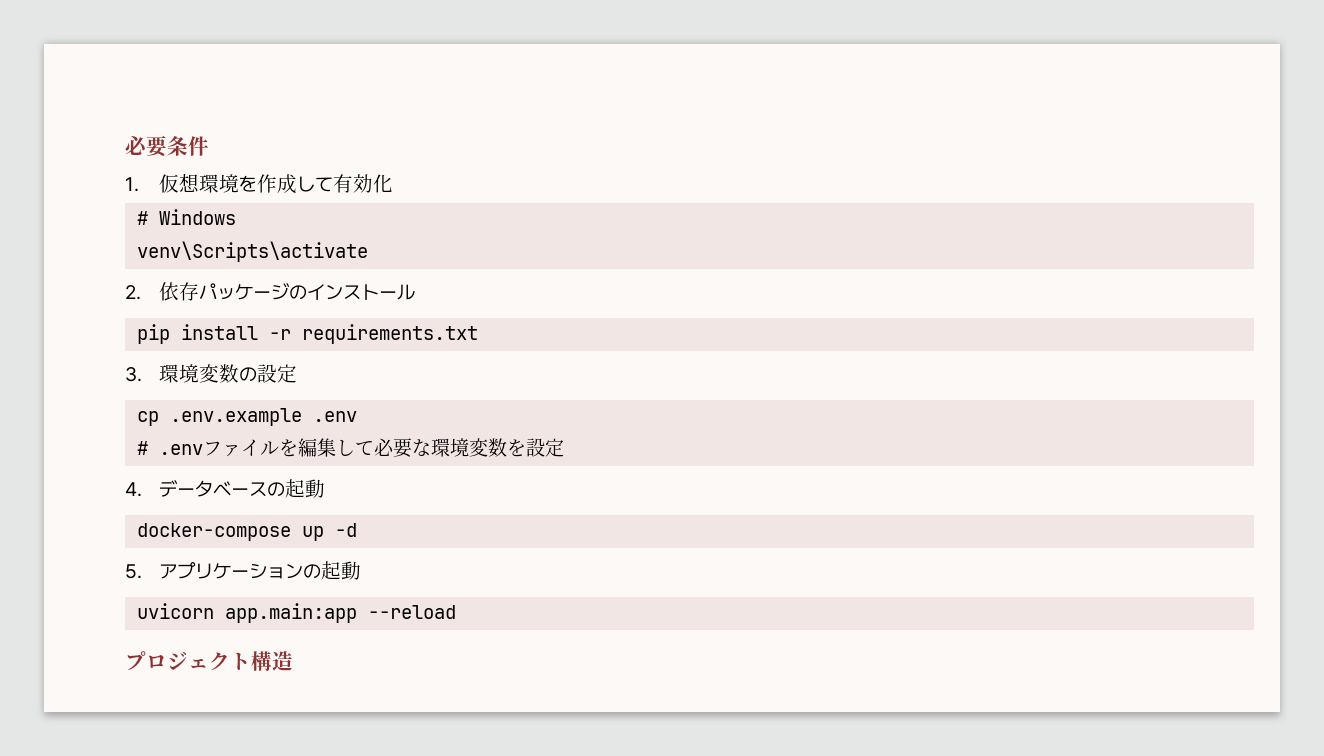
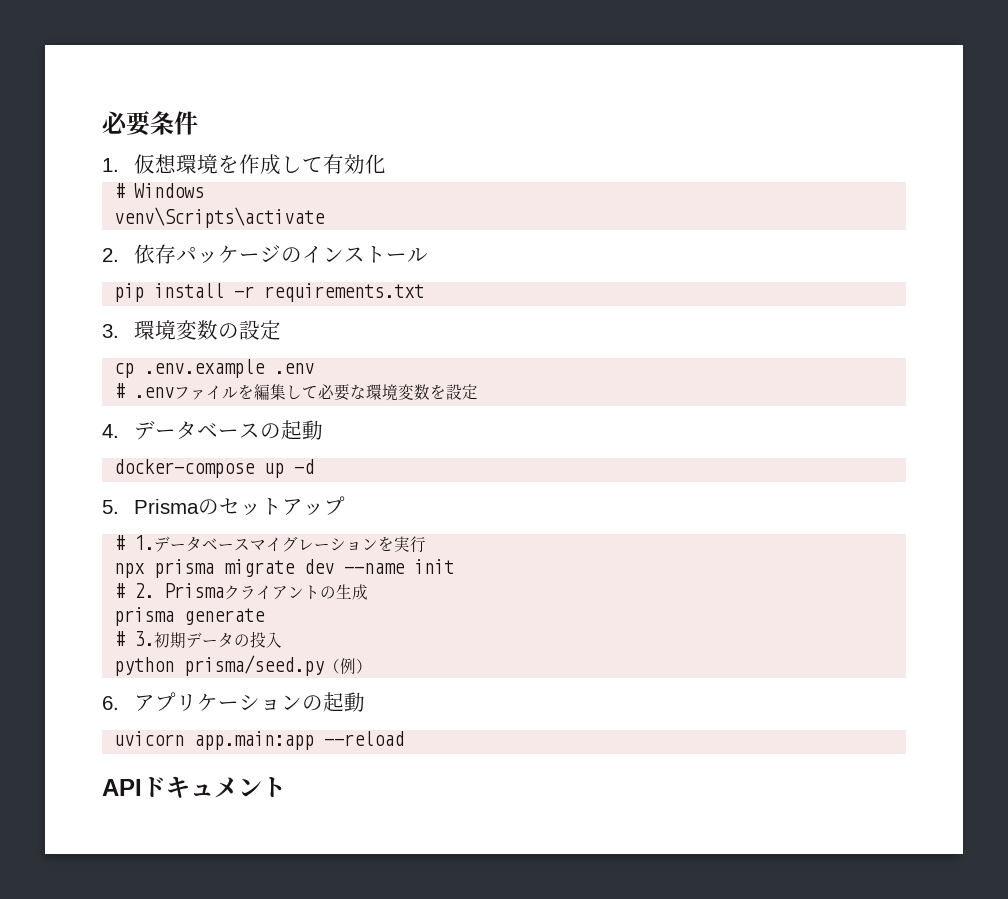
- 5.アプリケーションの起動
+ 5. Prismaのセットアップ
+ # 1.データベースマイグレーションを実行
+ npx prisma migrate dev --name init
+ # 2. Prismaクライアントの生成
+ prisma generate
+ # 3.初期データの投入
+ python prisma/seed.py（例）
+ 6.アプリケーションの起動
- プロジェクト構造
+ APIドキュメント

